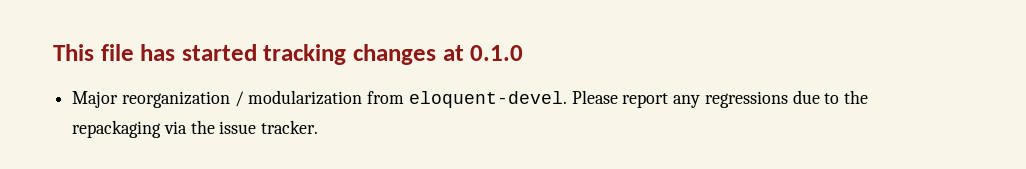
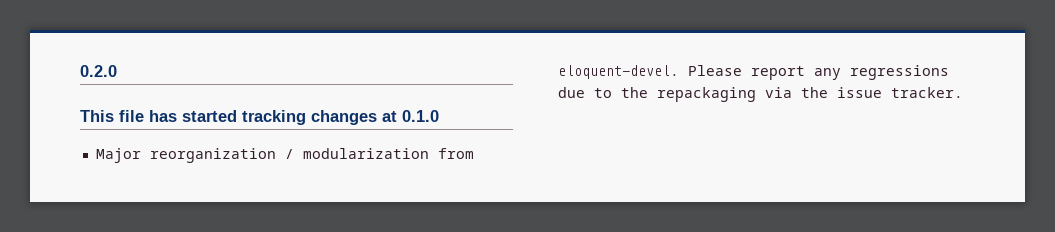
+ 0.2.0

